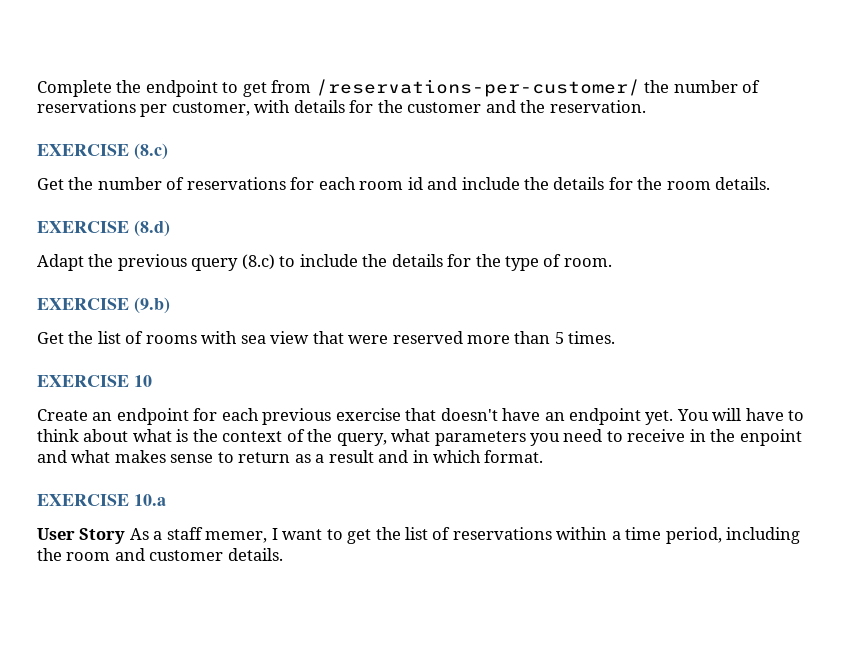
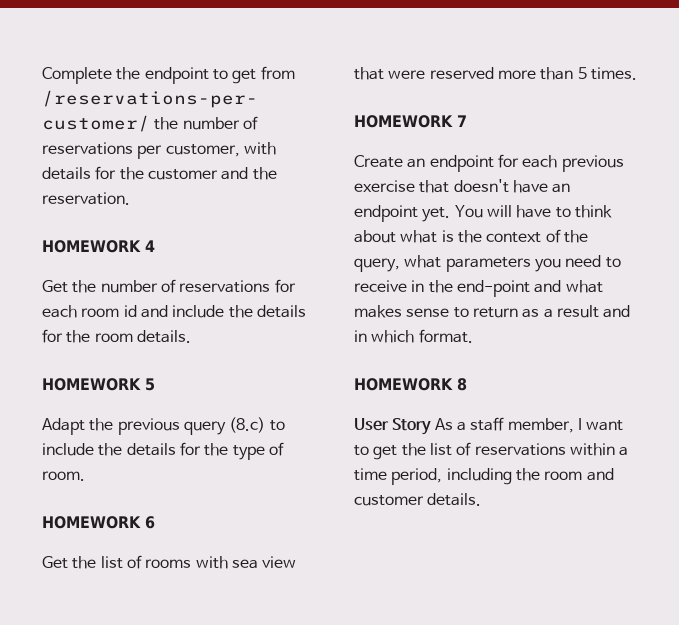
- EXERCISE (8.c)
+ HOMEWORK 4
- EXERCISE (8.d)
+ HOMEWORK 5
- EXERCISE (9.b)
+ HOMEWORK 6
- EXERCISE 10
+ HOMEWORK 7
- You will have to think about what is the context of the query, what parameters you need to receive in the enpoint and what makes sense to return as a result and in which format.
+ You will have to think about what is the context of the query, what parameters you need to receive in the end-point and what makes sense to return as a result and in which format.
- EXERCISE 10.a
+ HOMEWORK 8
- User Story As a staff memer, I want to get the list of reservations within a time period, including the room and customer details.
+ User Story As a staff member, I want to get the list of reservations within a time period, including the room and customer details.

